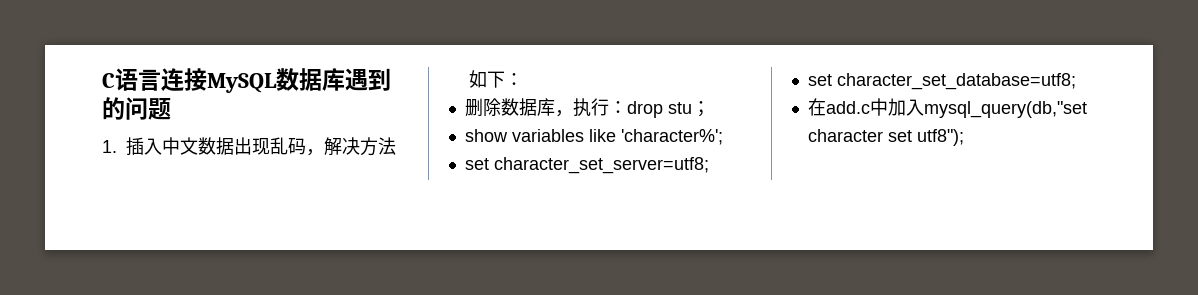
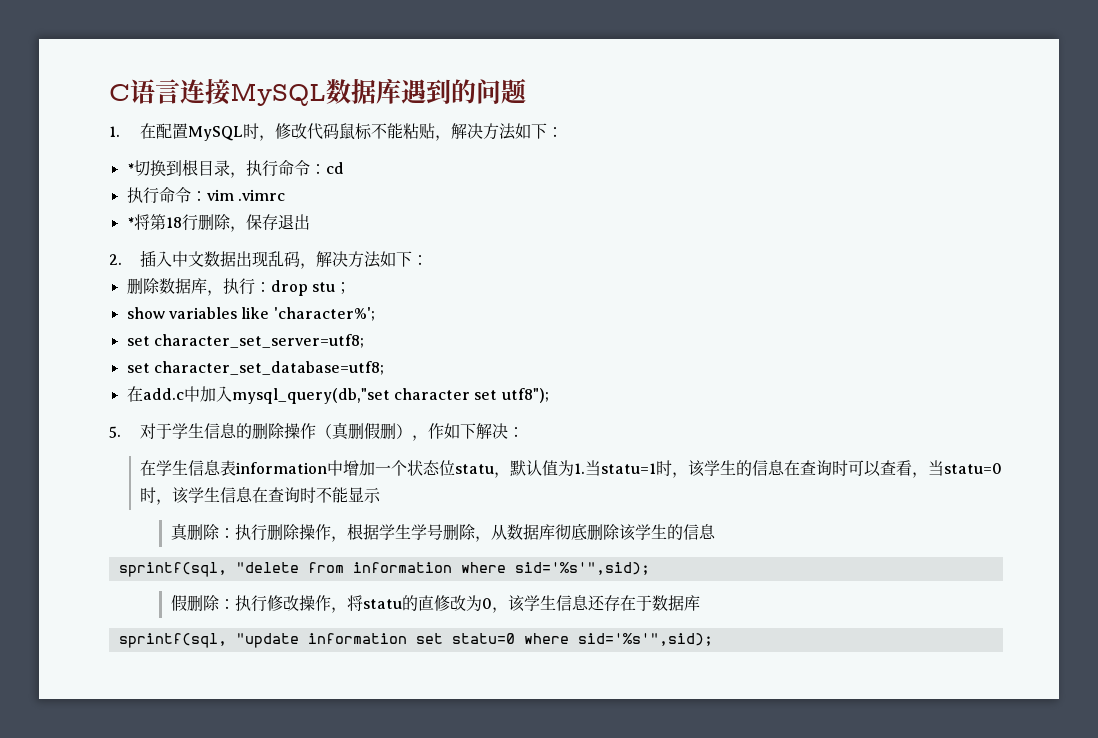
- 1.插入中文数据出现乱码，解决方法如下：
+ 1.在配置MySQL时，修改代码鼠标不能粘贴，解决方法如下：
+ *切换到根目录，执行命令：cd
+ 执行命令：vim .vimrc
+ *将第18行删除，保存退出
+ 2.插入中文数据出现乱码，解决方法如下：
+ 5.对于学生信息的删除操作（真删假删），作如下解决：
+ 在学生信息表information中增加一个状态位statu，默认值为1.当statu=1时，该学生的信息在查询时可以查看，当statu=0时，该学生信息在查询时不能显示
+ 真删除：执行删除操作，根据学生学号删除，从数据库彻底删除该学生的信息
+ sprintf(sql, "delete from information where sid='%s'",sid);
+ 假删除：执行修改操作，将statu的直修改为0，该学生信息还存在于数据库
+ sprintf(sql, "update information set statu=0 where sid='%s'",sid);

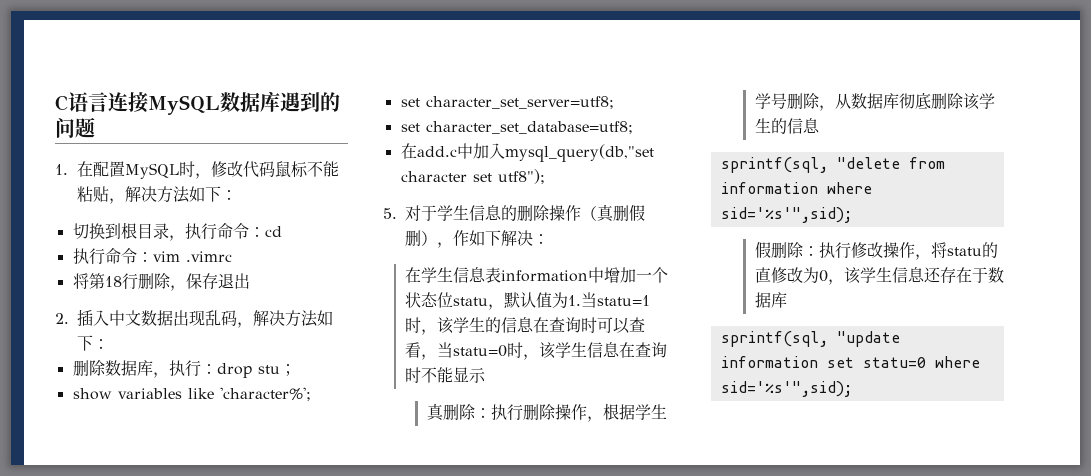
- *切换到根目录，执行命令：cd
+ 切换到根目录，执行命令：cd
- *将第18行删除，保存退出
+ 将第18行删除，保存退出

